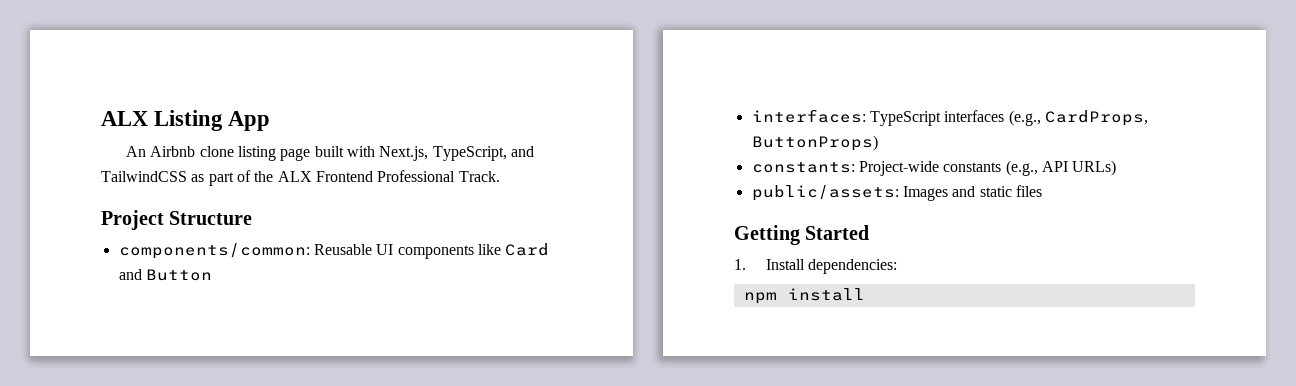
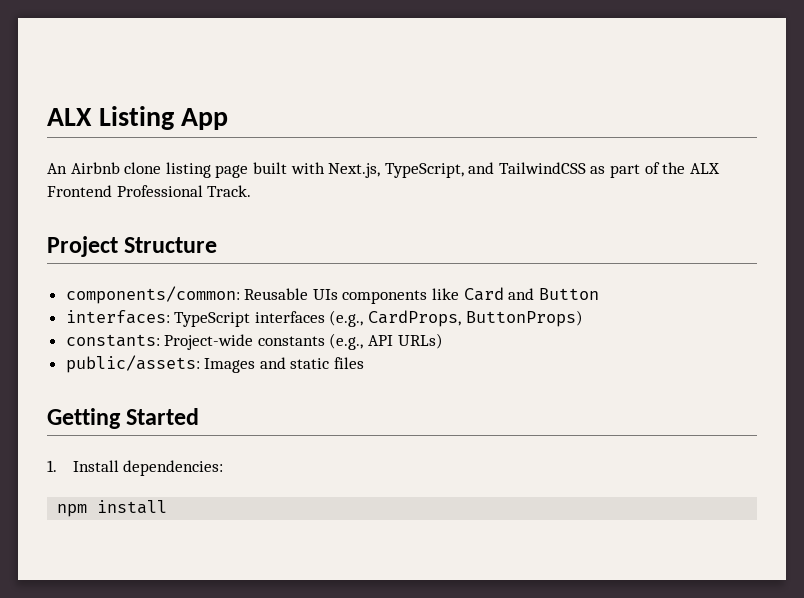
- components/common: Reusable UI components like Card and Button
+ components/common: Reusable UIs components like Card and Button

